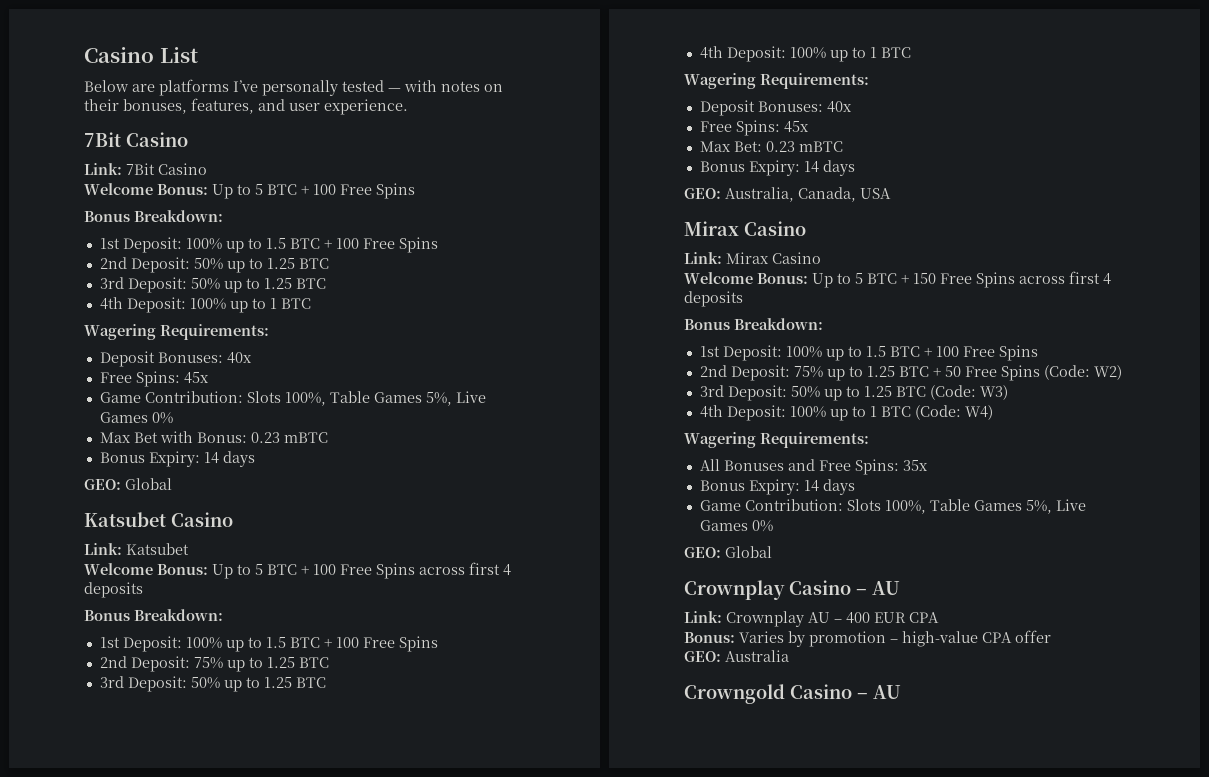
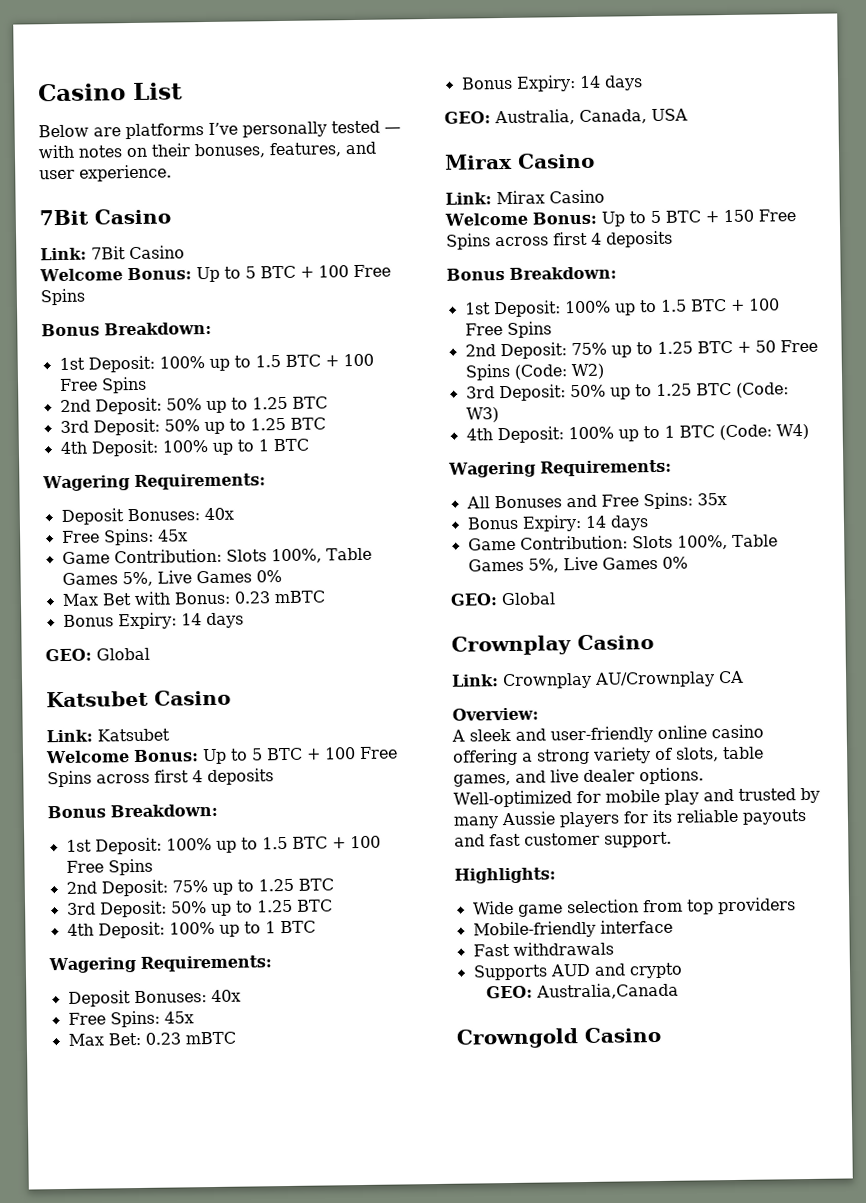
- Crownplay Casino – AU
+ Crownplay Casino
- Link: Crownplay AU – 400 EUR CPA
- Bonus: Varies by promotion – high-value CPA offer
- GEO: Australia
+ Link: Crownplay AU/Crownplay CA
+ Overview:
+ A sleek and user-friendly online casino offering a strong variety of slots, table games, and live dealer options. Well-optimized for mobile play and trusted by many Aussie players for its reliable payouts and fast customer support.
+ Highlights:
+ Wide game selection from top providers
+ Mobile-friendly interface
+ Fast withdrawals
+ Supports AUD and crypto
+ GEO: Australia,Canada
- Crowngold Casino – AU
+ Crowngold Casino

